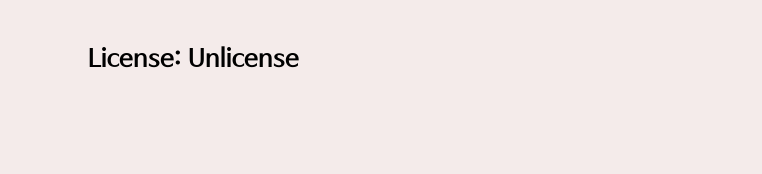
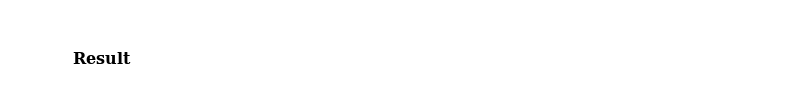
- License: Unlicense
+ Result

